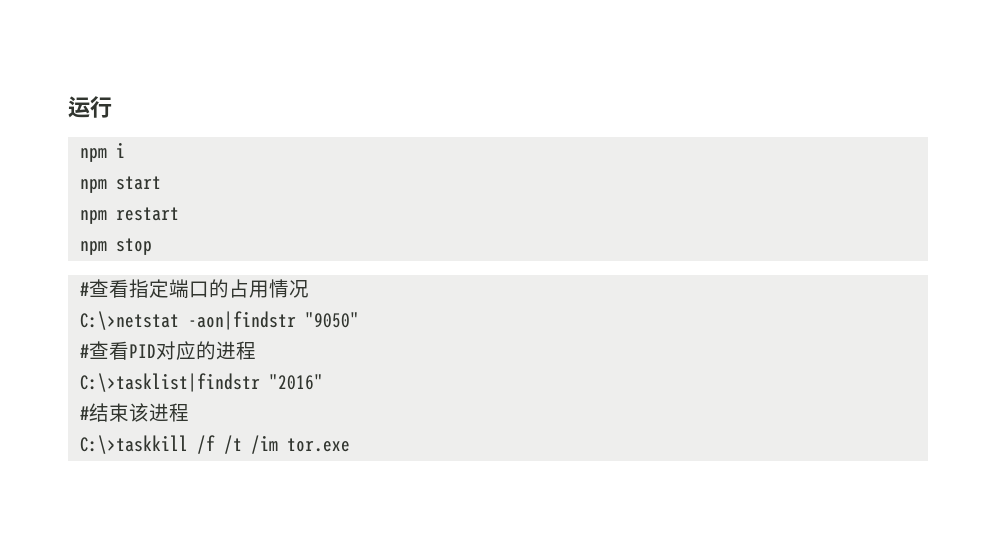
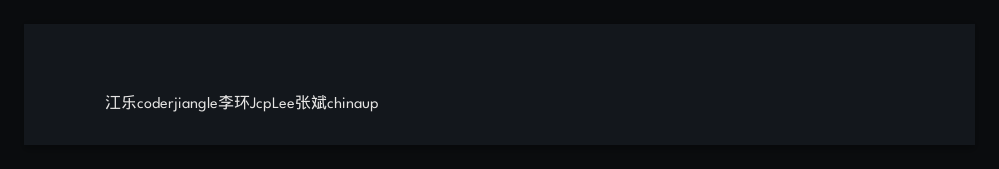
- 运行
- npm i
- npm start
- npm restart
- npm stop
- #查看指定端口的占用情况
- C:\>netstat -aon|findstr "9050"
- #查看PID对应的进程
- C:\>tasklist|findstr "2016"
- #结束该进程
- C:\>taskkill /f /t /im tor.exe
+ 江乐coderjiangle李环JcpLee张斌chinaup

